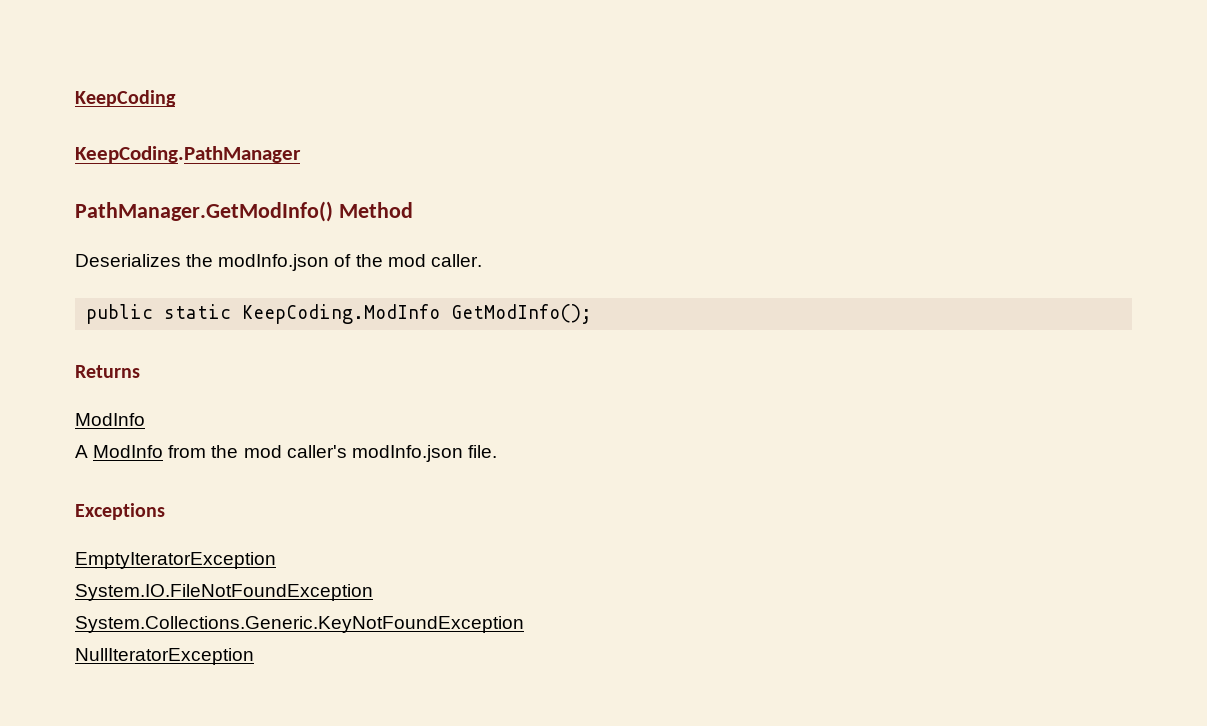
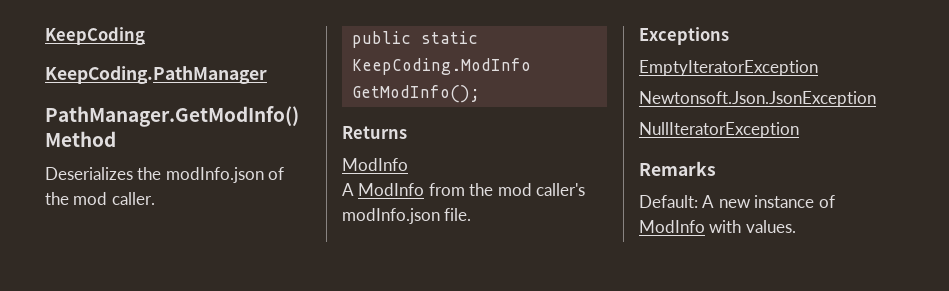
- System.IO.FileNotFoundException
- System.Collections.Generic.KeyNotFoundException
+ Newtonsoft.Json.JsonException
+ Remarks
+ Default: A new instance of ModInfo with values.

